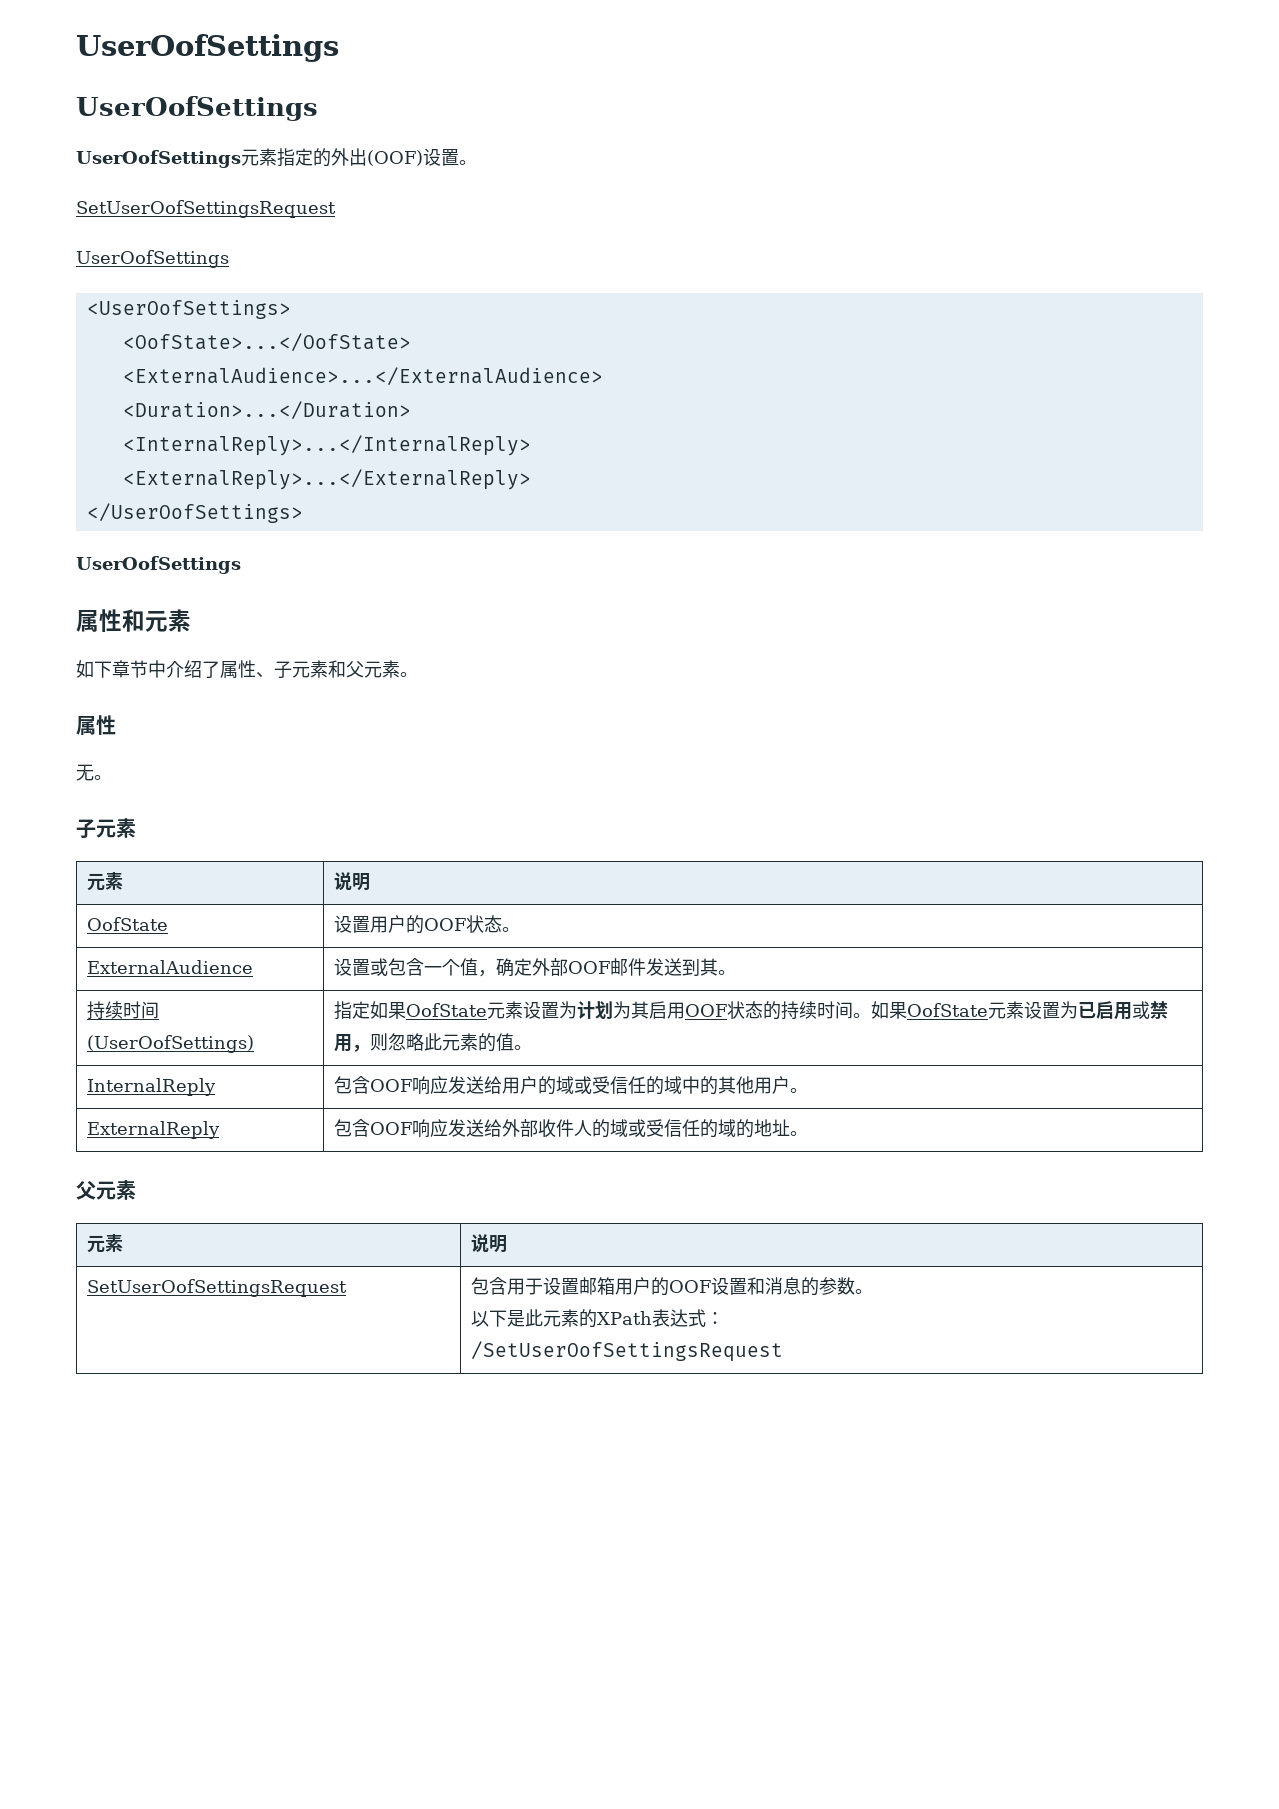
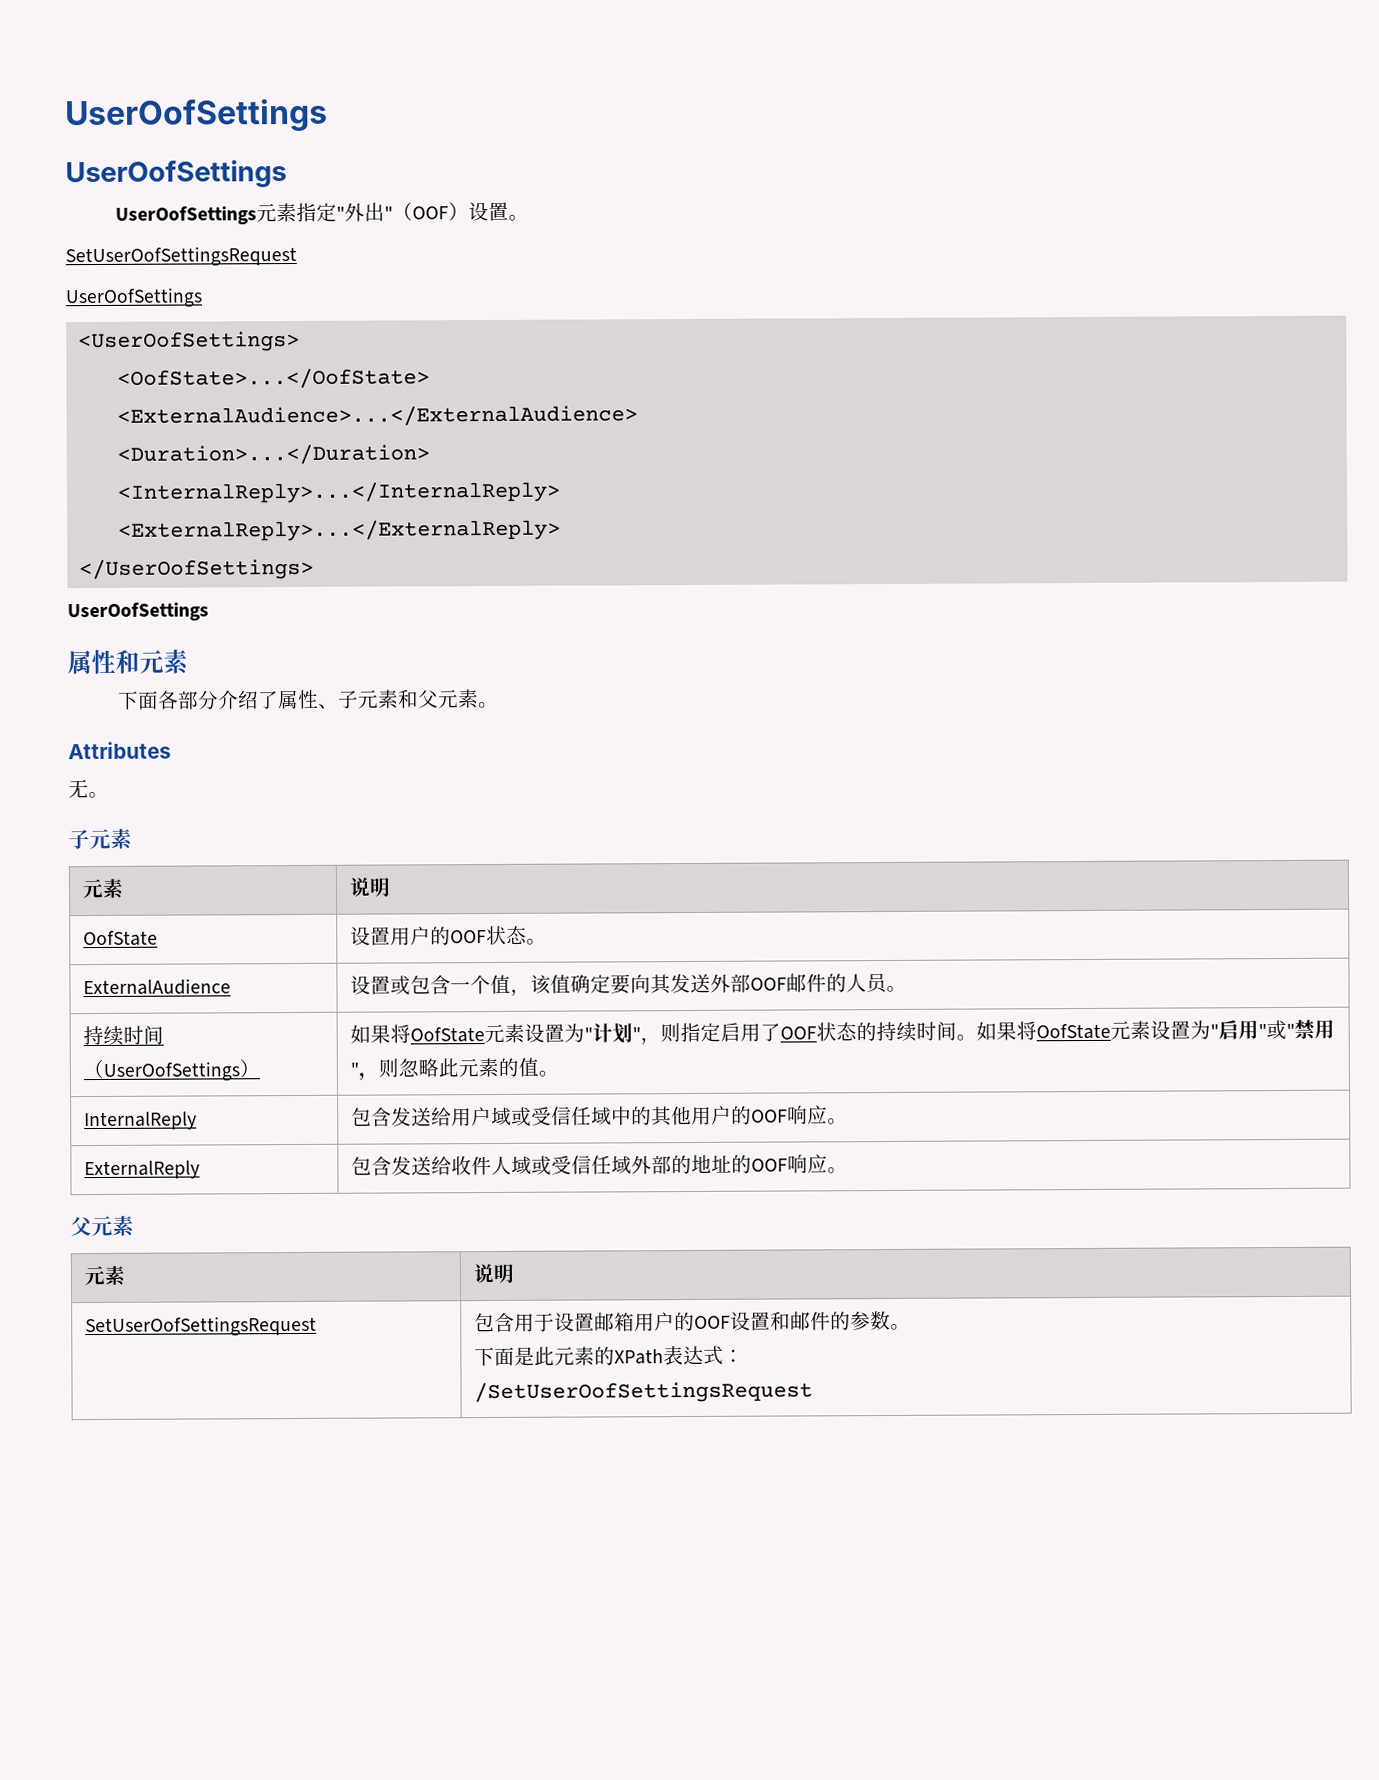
- UserOofSettings元素指定的外出(OOF)设置。
+ UserOofSettings元素指定"外出"（OOF）设置。
- 如下章节中介绍了属性、子元素和父元素。
- 属性
+ 下面各部分介绍了属性、子元素和父元素。
+ Attributes
- ExternalAudience | 设置或包含一个值，确定外部OOF邮件发送到其。
+ ExternalAudience | 设置或包含一个值，该值确定要向其发送外部OOF邮件的人员。
- 持续时间(UserOofSettings) | 指定如果OofState元素设置为计划为其启用OOF状态的持续时间。如果OofState元素设置为已启用或禁用，则忽略此元素的值。
+ 持续时间（UserOofSettings） | 如果将OofState元素设置为"计划"，则指定启用了OOF状态的持续时间。如果将OofState元素设置为"启用"或"禁用"，则忽略此元素的值。
- InternalReply | 包含OOF响应发送给用户的域或受信任的域中的其他用户。
+ InternalReply | 包含发送给用户域或受信任域中的其他用户的OOF响应。
- ExternalReply | 包含OOF响应发送给外部收件人的域或受信任的域的地址。
+ ExternalReply | 包含发送给收件人域或受信任域外部的地址的OOF响应。
- SetUserOofSettingsRequest | 包含用于设置邮箱用户的OOF设置和消息的参数。
- 以下是此元素的XPath表达式：
+ SetUserOofSettingsRequest | 包含用于设置邮箱用户的OOF设置和邮件的参数。
+ 下面是此元素的XPath表达式：

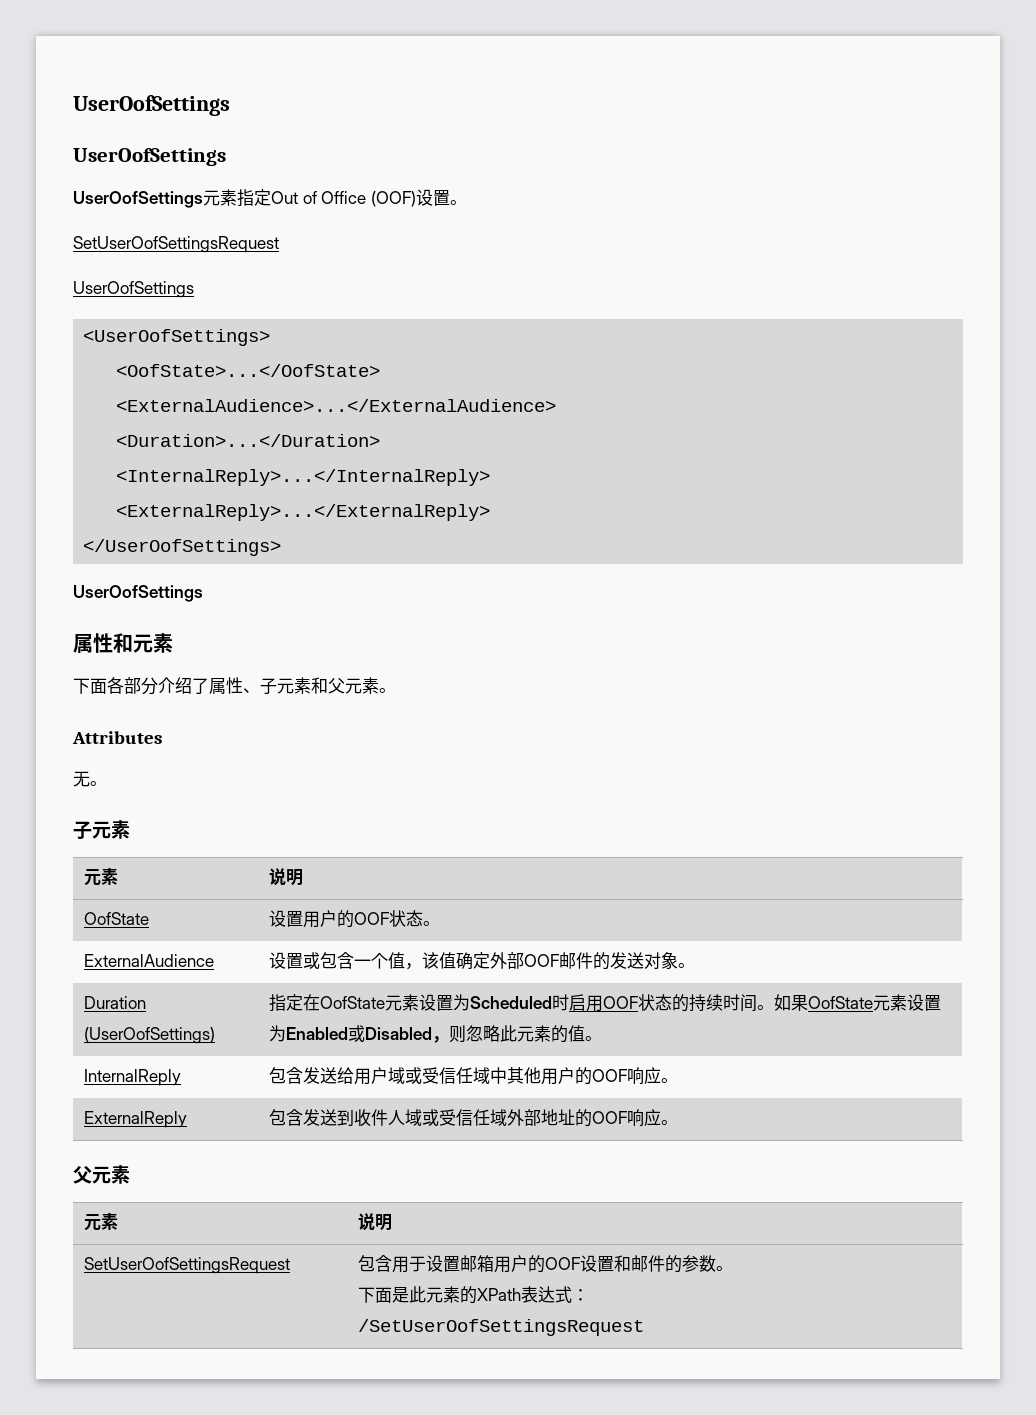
- UserOofSettings元素指定"外出"（OOF）设置。
+ UserOofSettings元素指定Out of Office (OOF)设置。
- ExternalAudience | 设置或包含一个值，该值确定要向其发送外部OOF邮件的人员。
- 持续时间（UserOofSettings） | 如果将OofState元素设置为"计划"，则指定启用了OOF状态的持续时间。如果将OofState元素设置为"启用"或"禁用"，则忽略此元素的值。
+ ExternalAudience | 设置或包含一个值，该值确定外部OOF邮件的发送对象。
+ Duration (UserOofSettings) | 指定在OofState元素设置为Scheduled时启用OOF状态的持续时间。如果OofState元素设置为Enabled或Disabled，则忽略此元素的值。
- InternalReply | 包含发送给用户域或受信任域中的其他用户的OOF响应。
+ InternalReply | 包含发送给用户域或受信任域中其他用户的OOF响应。
- ExternalReply | 包含发送给收件人域或受信任域外部的地址的OOF响应。
+ ExternalReply | 包含发送到收件人域或受信任域外部地址的OOF响应。

